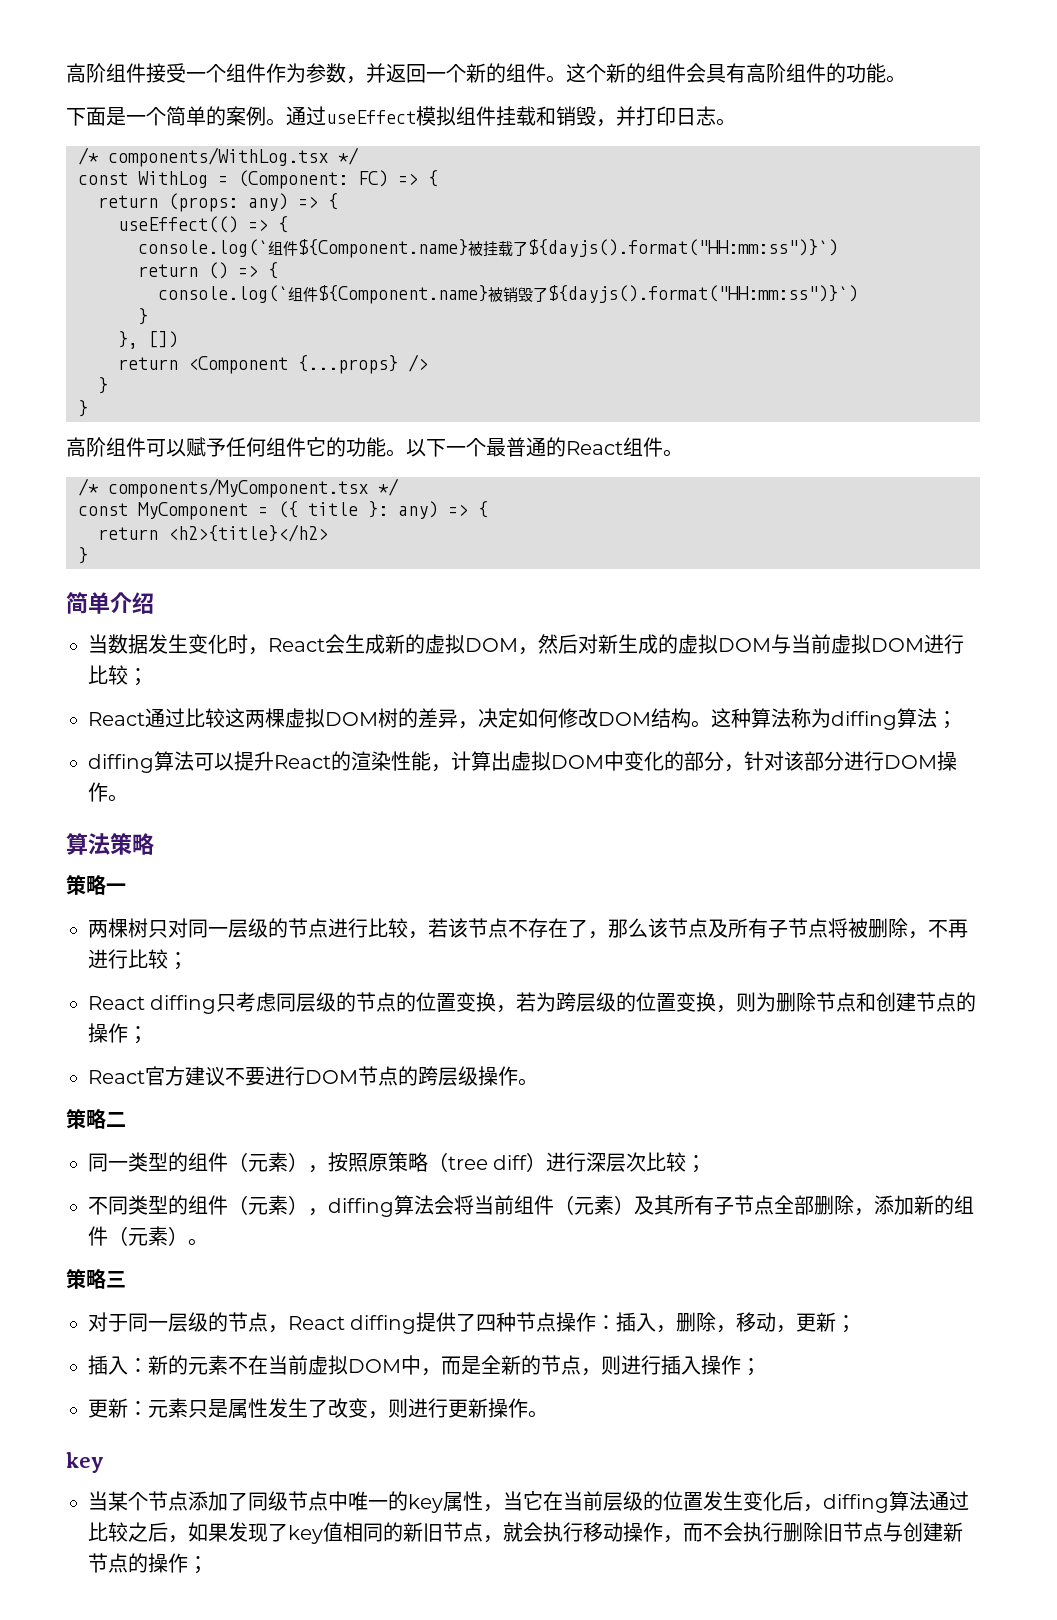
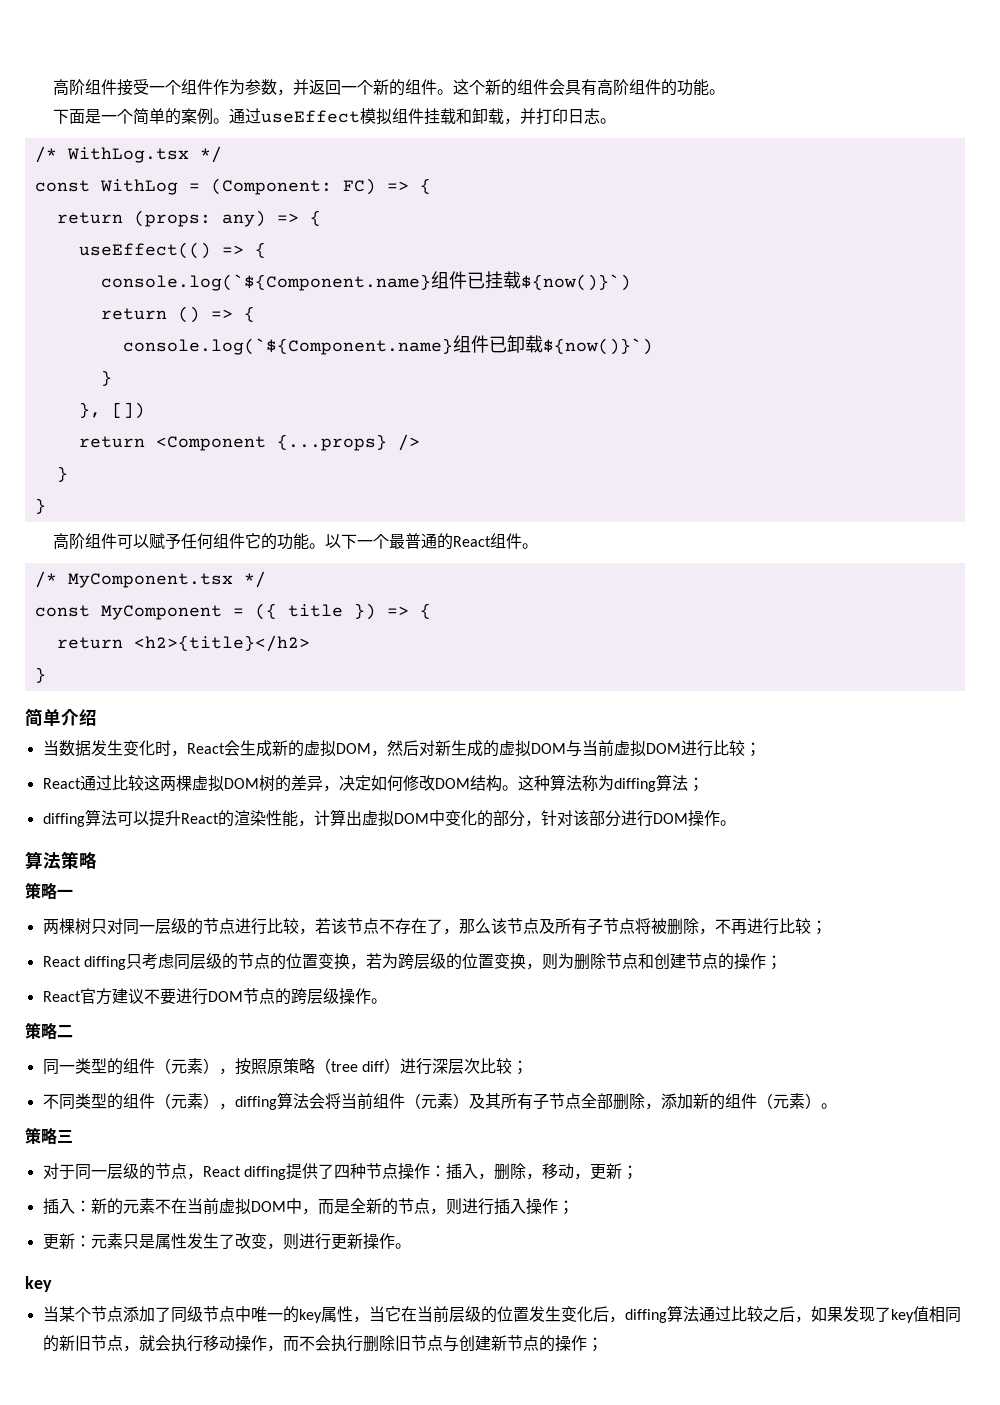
- 通过useEffect模拟组件挂载和销毁，并打印日志。
+ 通过useEffect模拟组件挂载和卸载，并打印日志。
- /* components/WithLog.tsx */
+ /* WithLog.tsx */
- console.log(`组件${Component.name}被挂载了${dayjs().format("HH:mm:ss")}`)
+ console.log(`${Component.name}组件已挂载${now()}`)
  return () => {
- console.log(`组件${Component.name}被销毁了${dayjs().format("HH:mm:ss")}`)
+ console.log(`${Component.name}组件已卸载${now()}`)
- /* components/MyComponent.tsx */
+ /* MyComponent.tsx */
- const MyComponent = ({ title }: any) => {
+ const MyComponent = ({ title }) => {

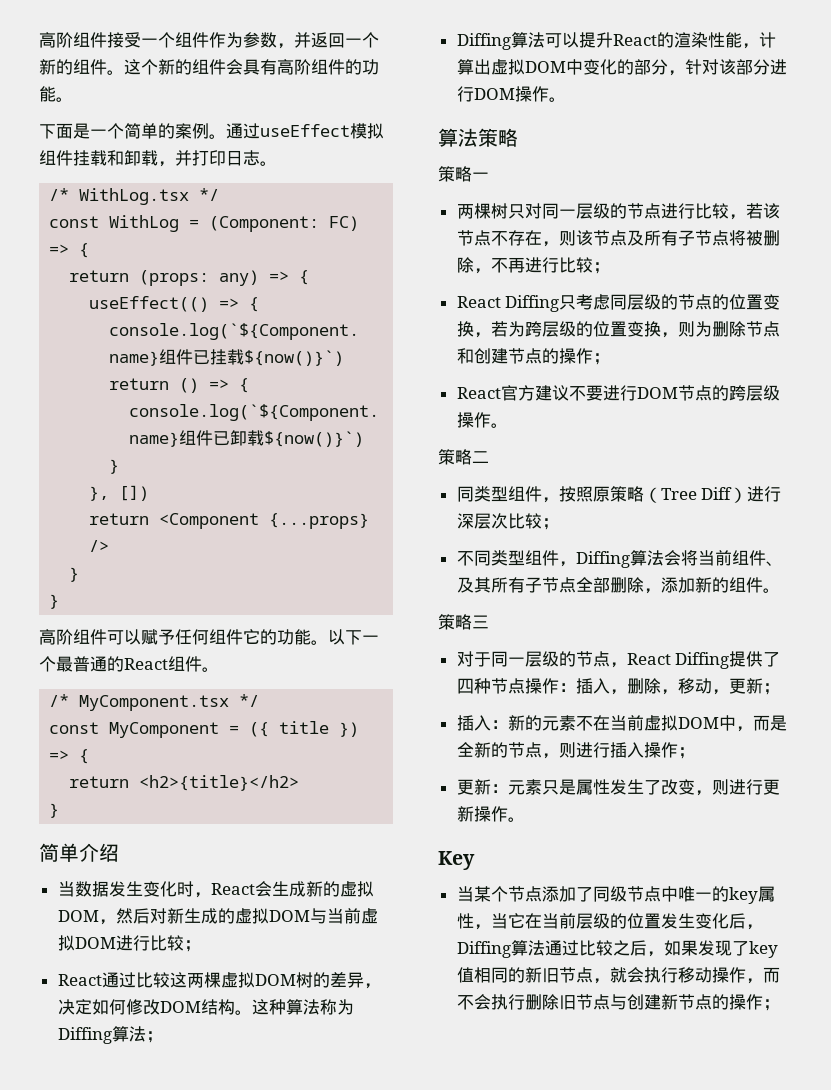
- 这种算法称为diffing算法；
+ 这种算法称为Diffing算法；
- diffing算法可以提升React的渲染性能，计算出虚拟DOM中变化的部分，针对该部分进行DOM操作。
+ Diffing算法可以提升React的渲染性能，计算出虚拟DOM中变化的部分，针对该部分进行DOM操作。
- 两棵树只对同一层级的节点进行比较，若该节点不存在了，那么该节点及所有子节点将被删除，不再进行比较；
+ 两棵树只对同一层级的节点进行比较，若该节点不存在，则该节点及所有子节点将被删除，不再进行比较；
- React diffing只考虑同层级的节点的位置变换，若为跨层级的位置变换，则为删除节点和创建节点的操作；
+ React Diffing只考虑同层级的节点的位置变换，若为跨层级的位置变换，则为删除节点和创建节点的操作；
- 同一类型的组件（元素），按照原策略（tree diff）进行深层次比较；
+ 同类型组件，按照原策略（Tree Diff）进行深层次比较；
- 不同类型的组件（元素），diffing算法会将当前组件（元素）及其所有子节点全部删除，添加新的组件（元素）。
+ 不同类型组件，Diffing算法会将当前组件、及其所有子节点全部删除，添加新的组件。
- 对于同一层级的节点，React diffing提供了四种节点操作：插入，删除，移动，更新；
+ 对于同一层级的节点，React Diffing提供了四种节点操作：插入，删除，移动，更新；
  更新：元素只是属性发生了改变，则进行更新操作。
- key
+ Key
- 当某个节点添加了同级节点中唯一的key属性，当它在当前层级的位置发生变化后，diffing算法通过比较之后，如果发现了key值相同的新旧节点，就会执行移动操作，而不会执行删除旧节点与创建新节点的操作；
+ 当某个节点添加了同级节点中唯一的key属性，当它在当前层级的位置发生变化后，Diffing算法通过比较之后，如果发现了key值相同的新旧节点，就会执行移动操作，而不会执行删除旧节点与创建新节点的操作；

